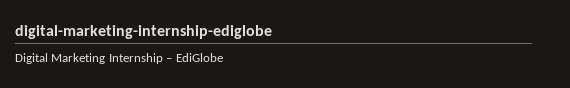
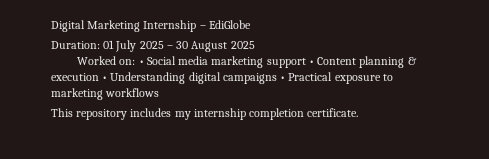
- digital-marketing-internship-ediglobe
+ Duration: 01 July 2025 – 30 August 2025
+ Worked on: • Social media marketing support • Content planning & execution • Understanding digital campaigns • Practical exposure to marketing workflows
+ This repository includes my internship completion certificate.

